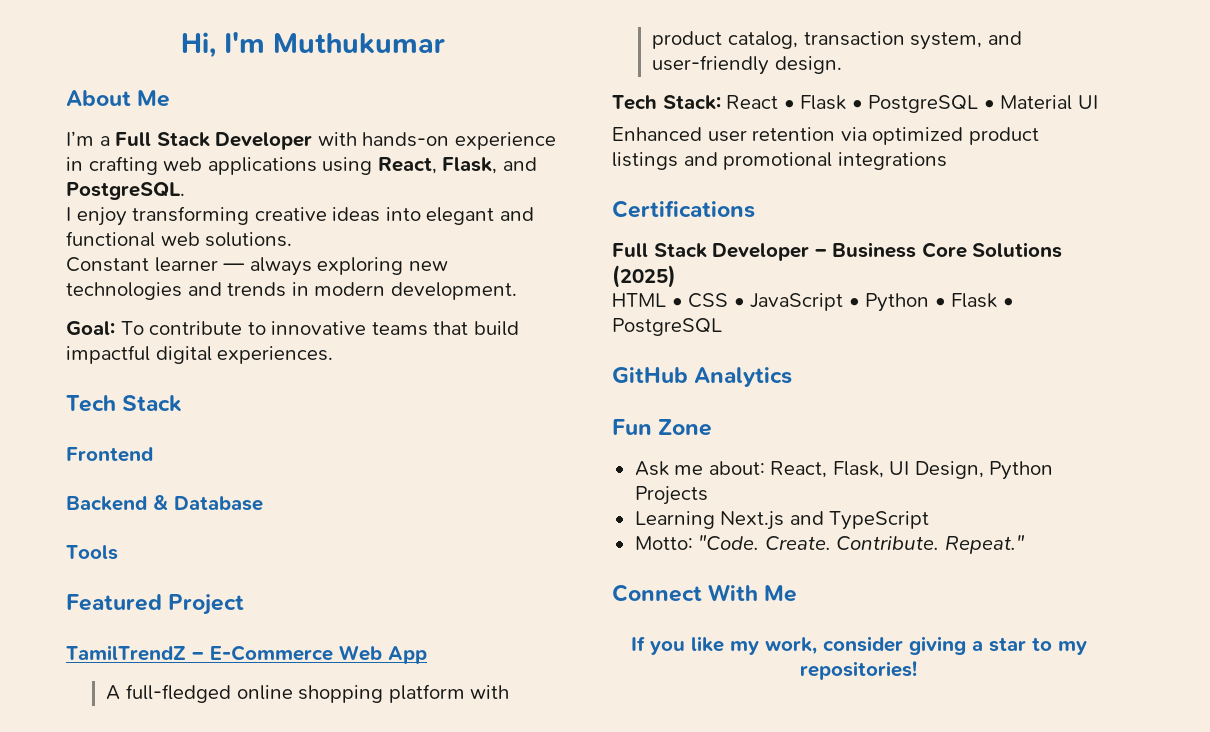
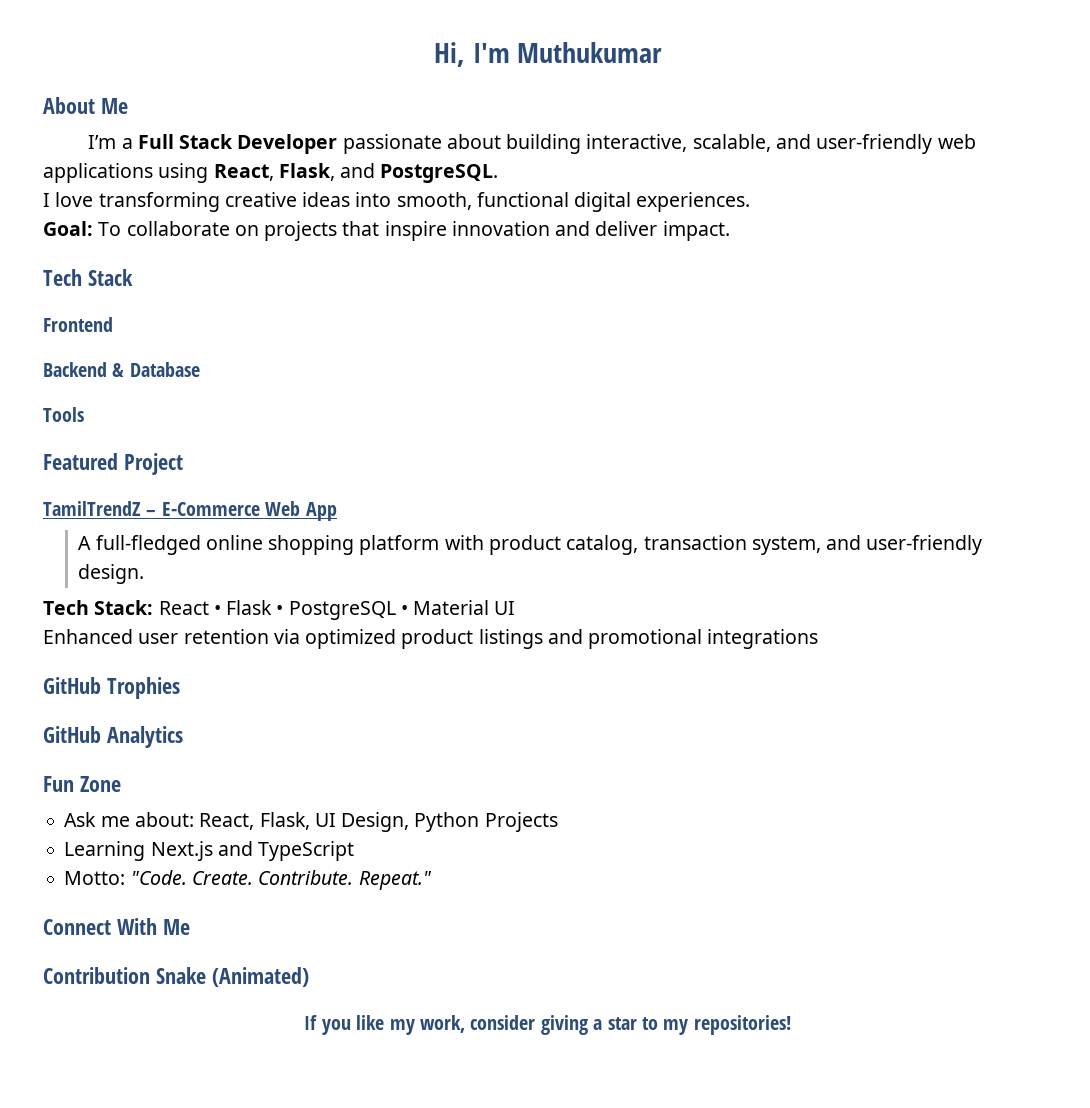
- I’m a Full Stack Developer with hands-on experience in crafting web applications using React, Flask, and PostgreSQL.
+ I’m a Full Stack Developer passionate about building interactive, scalable, and user-friendly web applications using React, Flask, and PostgreSQL.
- I enjoy transforming creative ideas into elegant and functional web solutions.
- Constant learner — always exploring new technologies and trends in modern development.
- Goal: To contribute to innovative teams that build impactful digital experiences.
+ I love transforming creative ideas into smooth, functional digital experiences.
+ Goal: To collaborate on projects that inspire innovation and deliver impact.
- Certifications
- Full Stack Developer – Business Core Solutions (2025)
- HTML • CSS • JavaScript • Python • Flask • PostgreSQL
+ GitHub Trophies
+ Contribution Snake (Animated)

